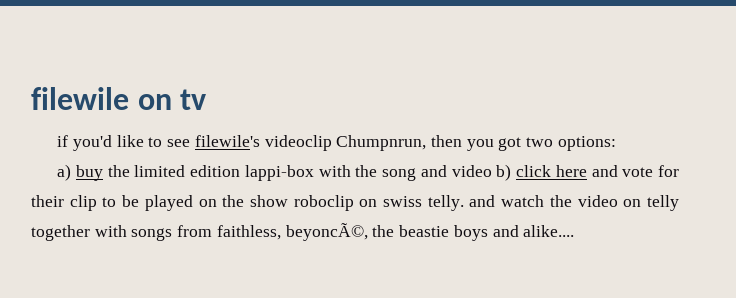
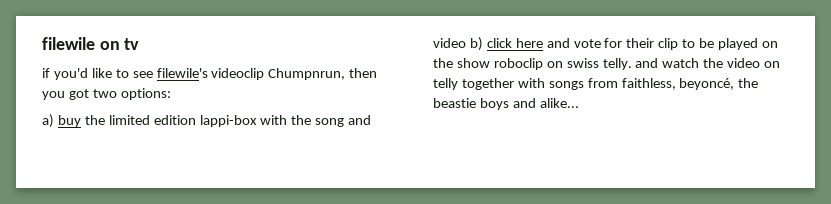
- a) buy the limited edition lappi-box with the song and video b) click here and vote for their clip to be played on the show roboclip on swiss telly. and watch the video on telly together with songs from faithless, beyoncÃ©, the beastie boys and alike....
+ a) buy the limited edition lappi-box with the song and video b) click here and vote for their clip to be played on the show roboclip on swiss telly. and watch the video on telly together with songs from faithless, beyoncé, the beastie boys and alike...

